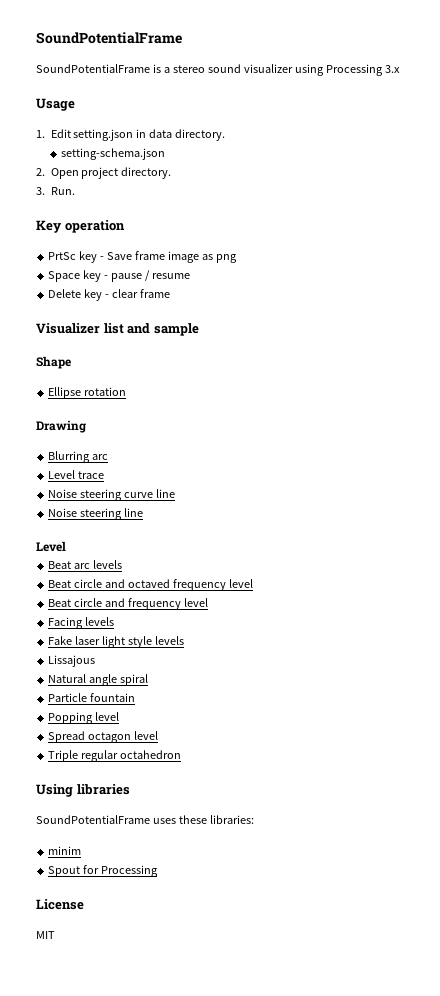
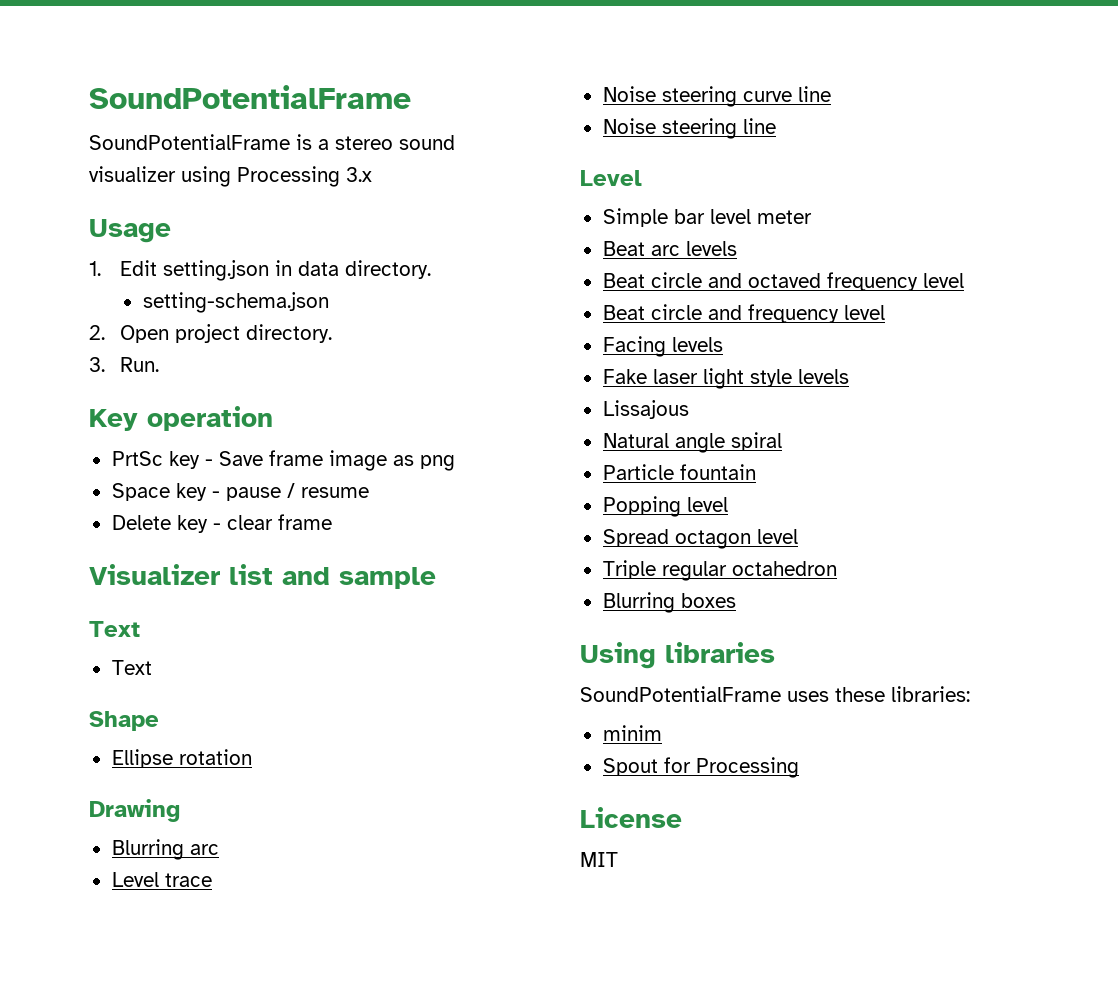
  Visualizer list and sample
+ Text
+ Text
+ Simple bar level meter
+ Blurring boxes

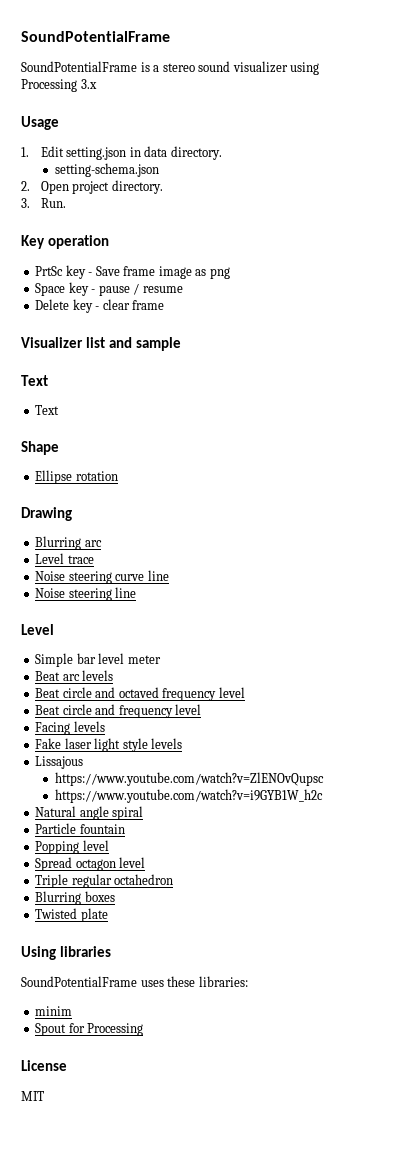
+ https://www.youtube.com/watch?v=ZlENOvQupsc
+ https://www.youtube.com/watch?v=i9GYB1W_h2c
+ Twisted plate

